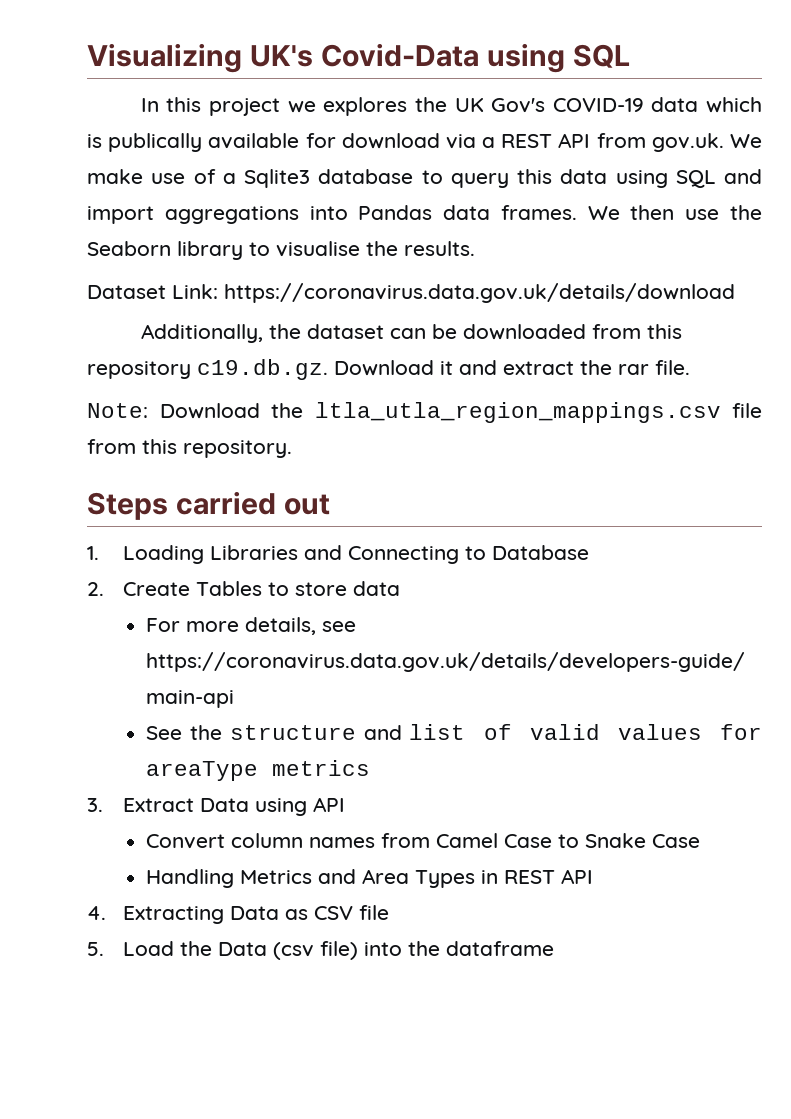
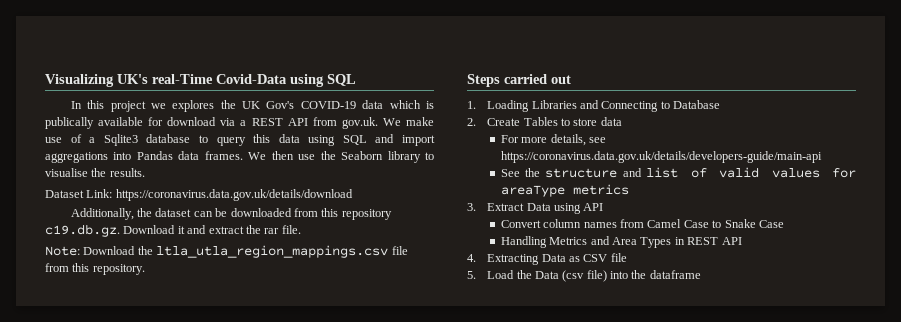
- Visualizing UK's Covid-Data using SQL
+ Visualizing UK's real-Time Covid-Data using SQL

